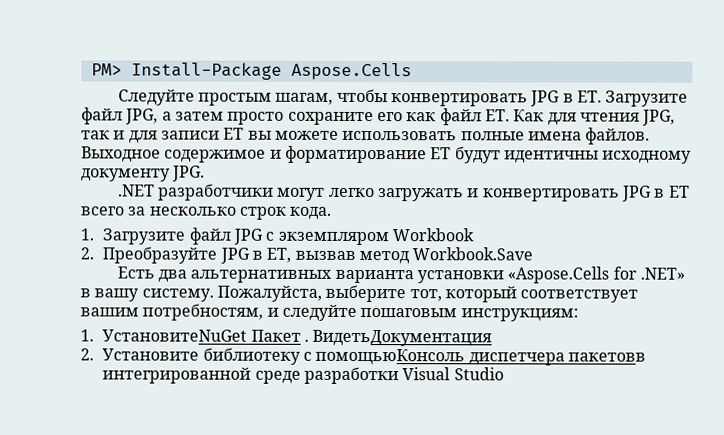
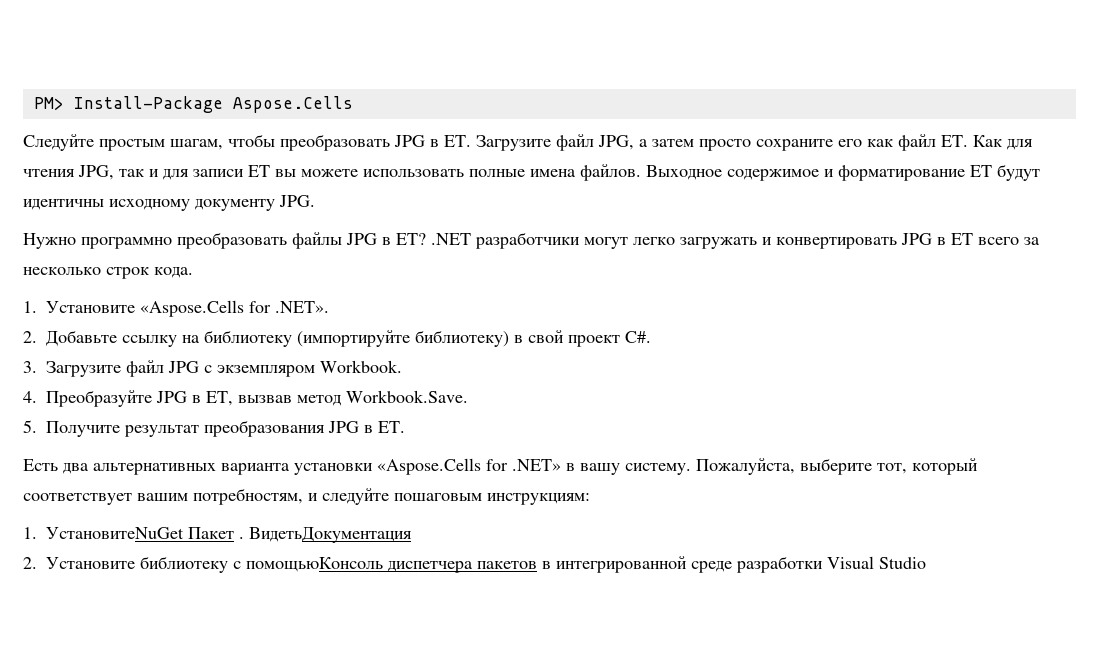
- Следуйте простым шагам, чтобы конвертировать JPG в ET. Загрузите файл JPG, а затем просто сохраните его как файл ET. Как для чтения JPG, так и для записи ET вы можете использовать полные имена файлов.
+ Следуйте простым шагам, чтобы преобразовать JPG в ET. Загрузите файл JPG, а затем просто сохраните его как файл ET. Как для чтения JPG, так и для записи ET вы можете использовать полные имена файлов.
- .NET разработчики могут легко загружать и конвертировать JPG в ET всего за несколько строк кода.
+ Нужно программно преобразовать файлы JPG в ET? .NET разработчики могут легко загружать и конвертировать JPG в ET всего за несколько строк кода.
- 1. Загрузите файл JPG с экземпляром Workbook
- 2. Преобразуйте JPG в ET, вызвав метод Workbook.Save
+ 1. Установите «Aspose.Cells for .NET».
+ 2. Добавьте ссылку на библиотеку (импортируйте библиотеку) в свой проект C#.
+ 3. Загрузите файл JPG с экземпляром Workbook.
+ 4. Преобразуйте JPG в ET, вызвав метод Workbook.Save.
+ 5. Получите результат преобразования JPG в ET.
- 2. Установите библиотеку с помощьюКонсоль диспетчера пакетовв интегрированной среде разработки Visual Studio
+ 2. Установите библиотеку с помощьюКонсоль диспетчера пакетов в интегрированной среде разработки Visual Studio

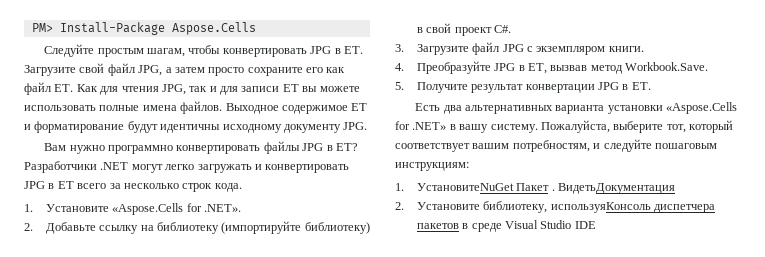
- Следуйте простым шагам, чтобы преобразовать JPG в ET. Загрузите файл JPG, а затем просто сохраните его как файл ET. Как для чтения JPG, так и для записи ET вы можете использовать полные имена файлов.
+ Следуйте простым шагам, чтобы конвертировать JPG в ET. Загрузите свой файл JPG, а затем просто сохраните его как файл ET. Как для чтения JPG, так и для записи ET вы можете использовать полные имена файлов.
- Выходное содержимое и форматирование ET будут идентичны исходному документу JPG.
+ Выходное содержимое ET и форматирование будут идентичны исходному документу JPG.
- Нужно программно преобразовать файлы JPG в ET? .NET разработчики могут легко загружать и конвертировать JPG в ET всего за несколько строк кода.
+ Вам нужно программно конвертировать файлы JPG в ET? Разработчики .NET могут легко загружать и конвертировать JPG в ET всего за несколько строк кода.
- 3. Загрузите файл JPG с экземпляром Workbook.
+ 3. Загрузите файл JPG с экземпляром книги.
- 5. Получите результат преобразования JPG в ET.
+ 5. Получите результат конвертации JPG в ET.
- 2. Установите библиотеку с помощьюКонсоль диспетчера пакетов в интегрированной среде разработки Visual Studio
+ 2. Установите библиотеку, используяКонсоль диспетчера пакетов в среде Visual Studio IDE

